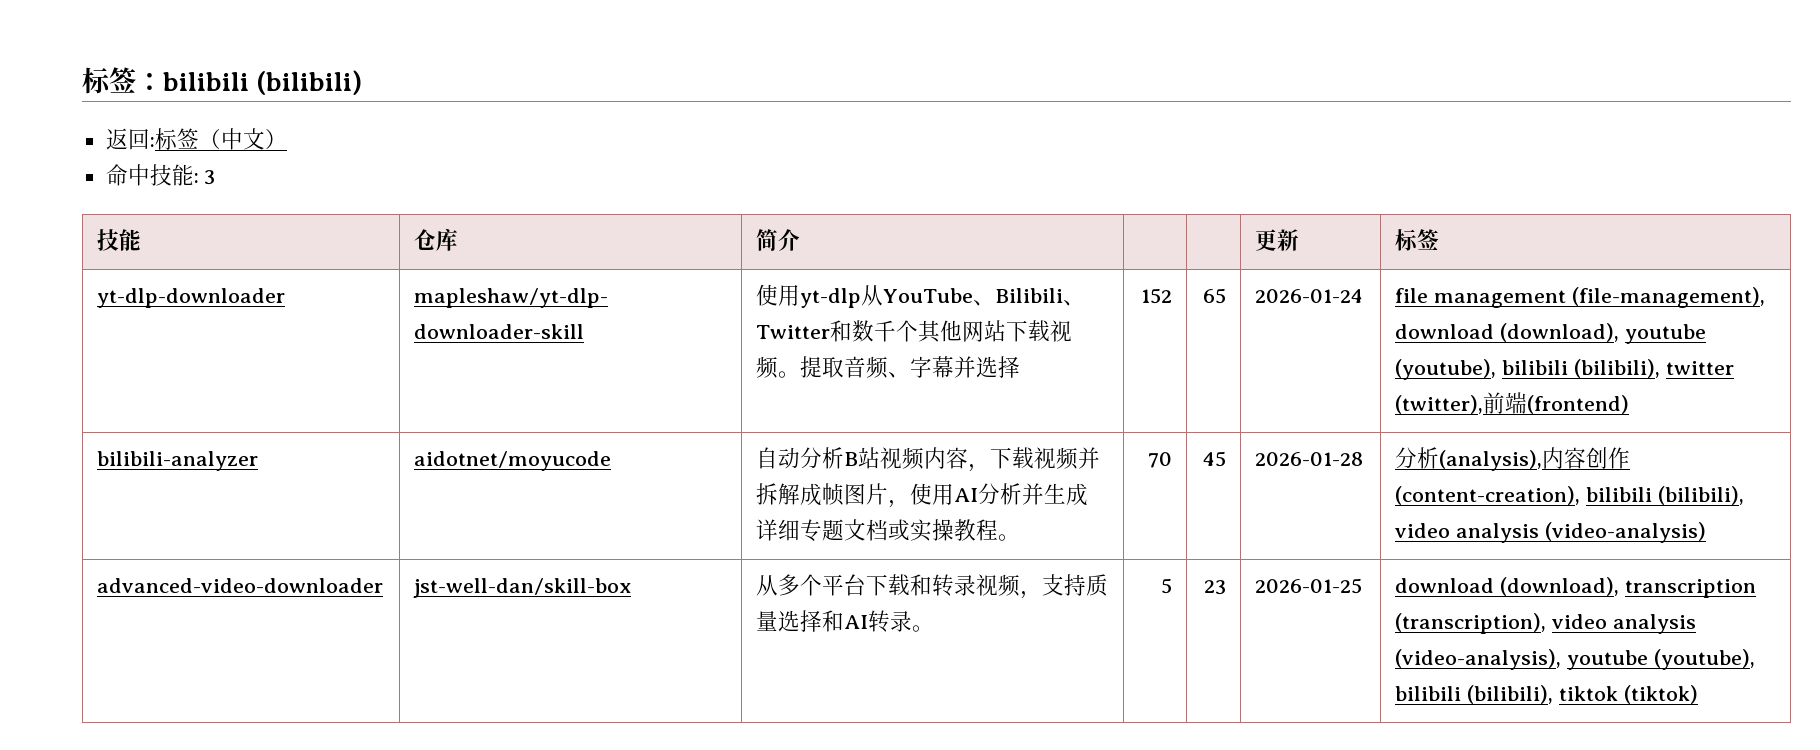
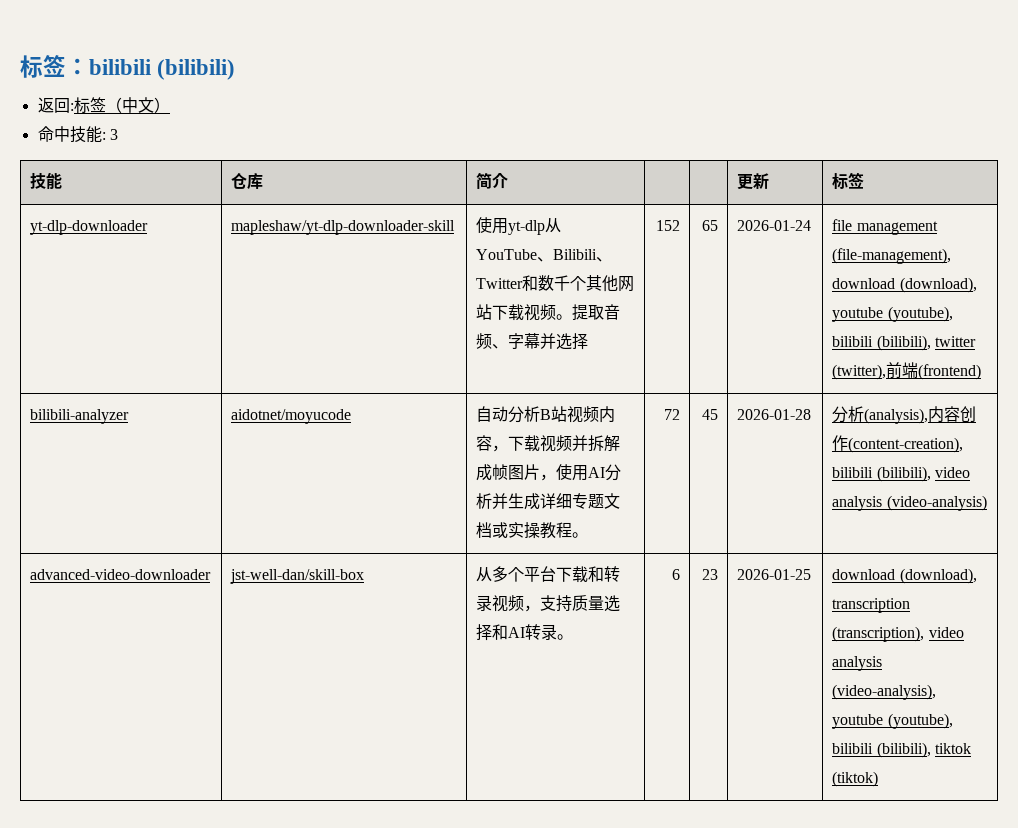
- bilibili-analyzer | aidotnet/moyucode | 自动分析B站视频内容，下载视频并拆解成帧图片，使用AI分析并生成详细专题文档或实操教程。 | 70 | 45 | 2026-01-28 | 分析(analysis),内容创作(content-creation), bilibili (bilibili), video analysis (video-analysis)
+ bilibili-analyzer | aidotnet/moyucode | 自动分析B站视频内容，下载视频并拆解成帧图片，使用AI分析并生成详细专题文档或实操教程。 | 72 | 45 | 2026-01-28 | 分析(analysis),内容创作(content-creation), bilibili (bilibili), video analysis (video-analysis)
- advanced-video-downloader | jst-well-dan/skill-box | 从多个平台下载和转录视频，支持质量选择和AI转录。 | 5 | 23 | 2026-01-25 | download (download), transcription (transcription), video analysis (video-analysis), youtube (youtube), bilibili (bilibili), tiktok (tiktok)
+ advanced-video-downloader | jst-well-dan/skill-box | 从多个平台下载和转录视频，支持质量选择和AI转录。 | 6 | 23 | 2026-01-25 | download (download), transcription (transcription), video analysis (video-analysis), youtube (youtube), bilibili (bilibili), tiktok (tiktok)

